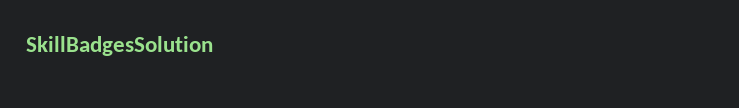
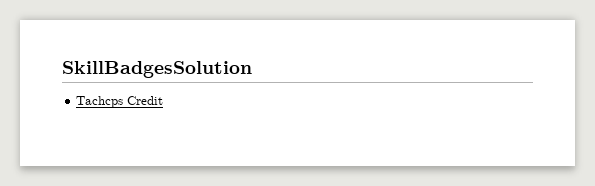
+ Tachcps Credit

